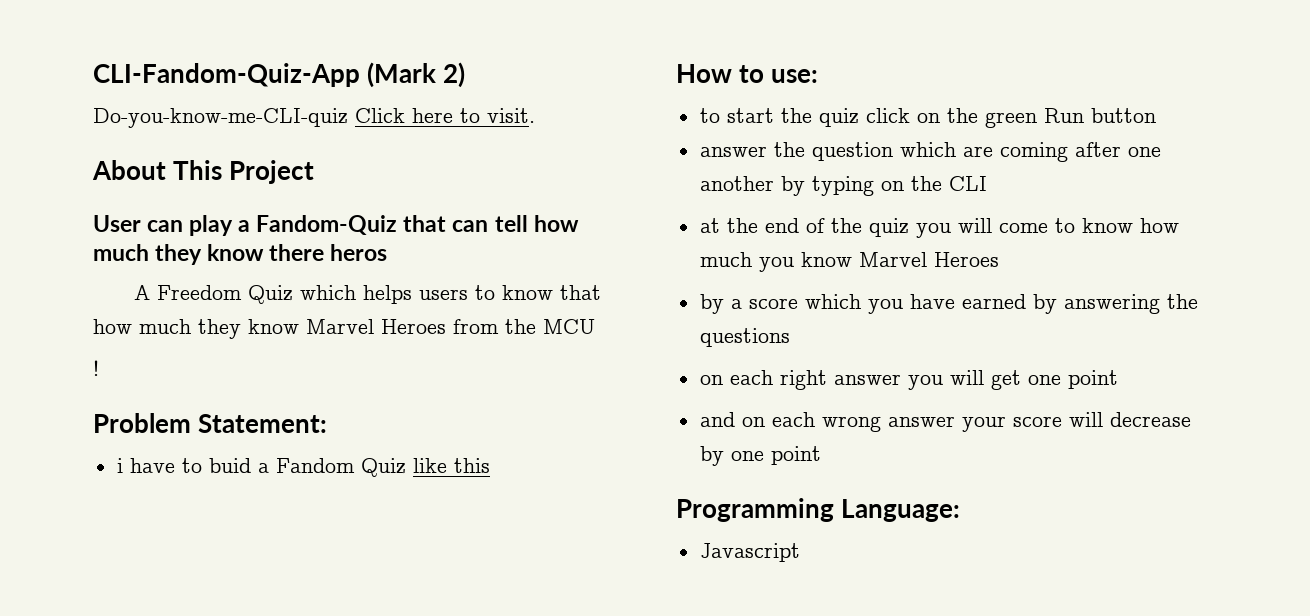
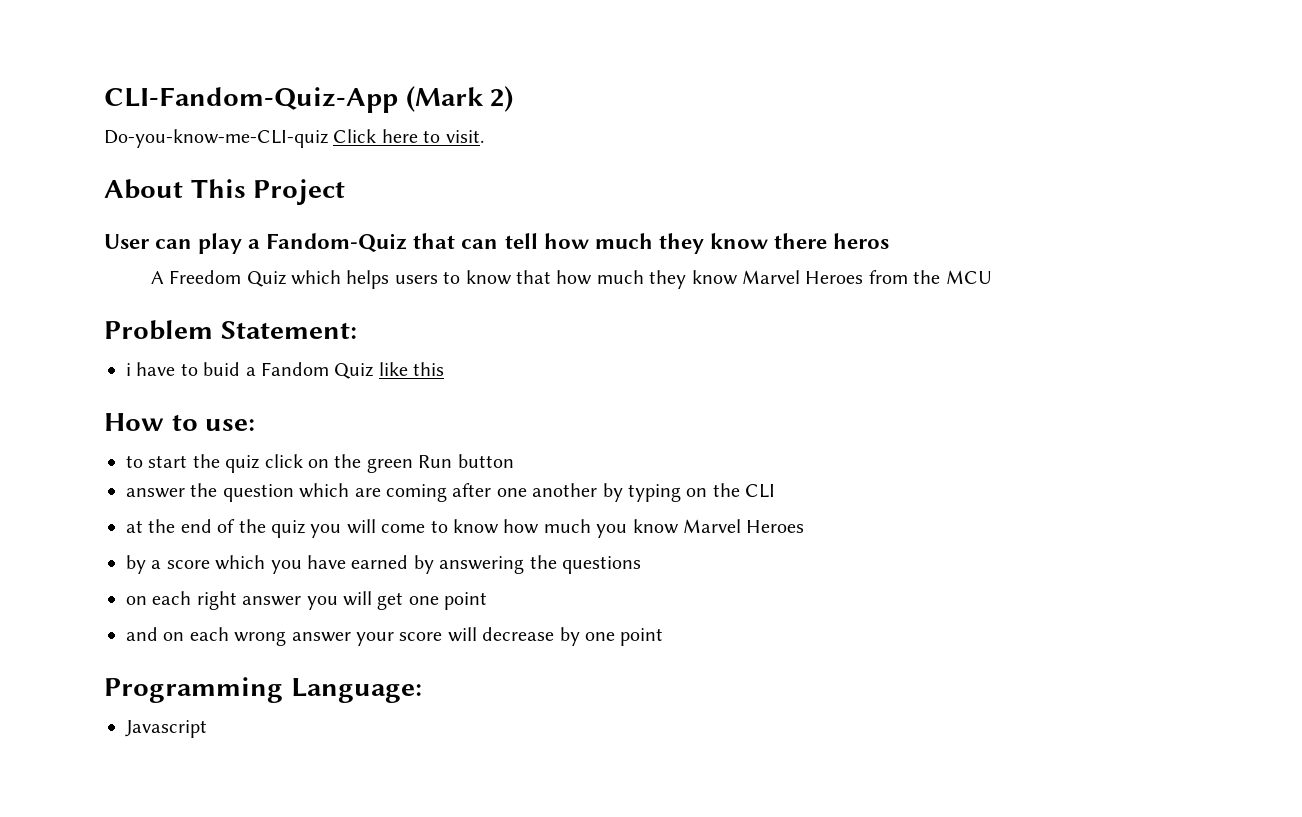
- !

